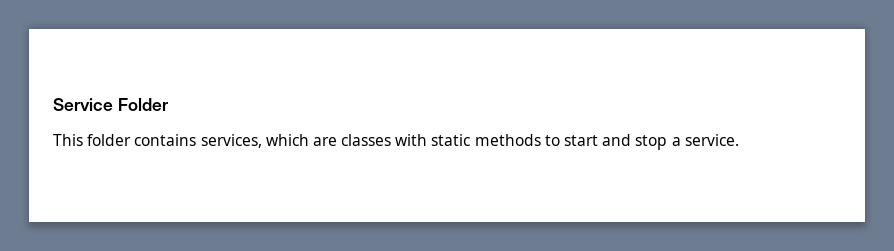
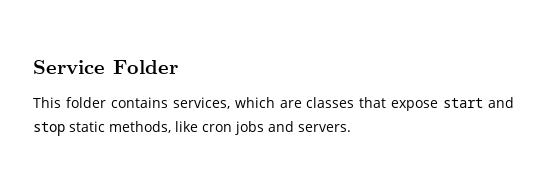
- This folder contains services, which are classes with static methods to start and stop a service.
+ This folder contains services, which are classes that expose start and stop static methods, like cron jobs and servers.

